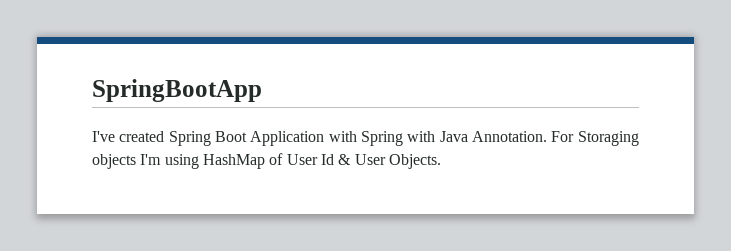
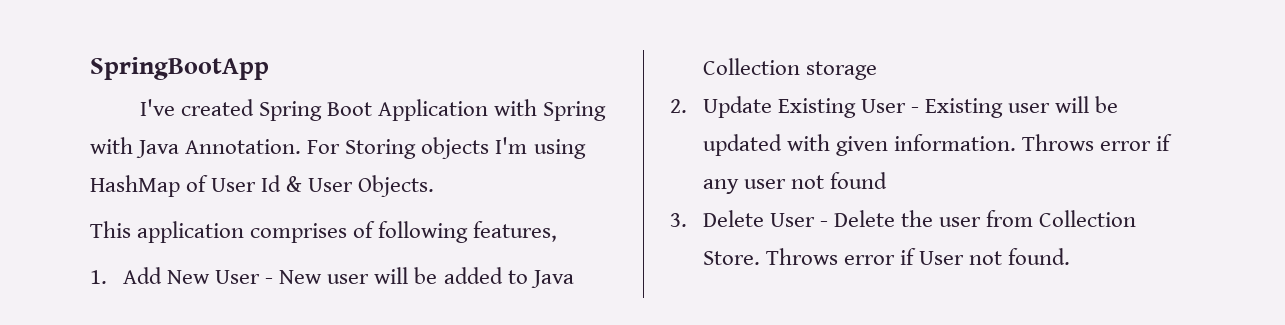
- For Storaging objects I'm using HashMap of User Id & User Objects.
+ For Storing objects I'm using HashMap of User Id & User Objects.
+ This application comprises of following features,
+ 1. Add New User - New user will be added to Java Collection storage
+ 2. Update Existing User - Existing user will be updated with given information. Throws error if any user not found
+ 3. Delete User - Delete the user from Collection Store. Throws error if User not found.

